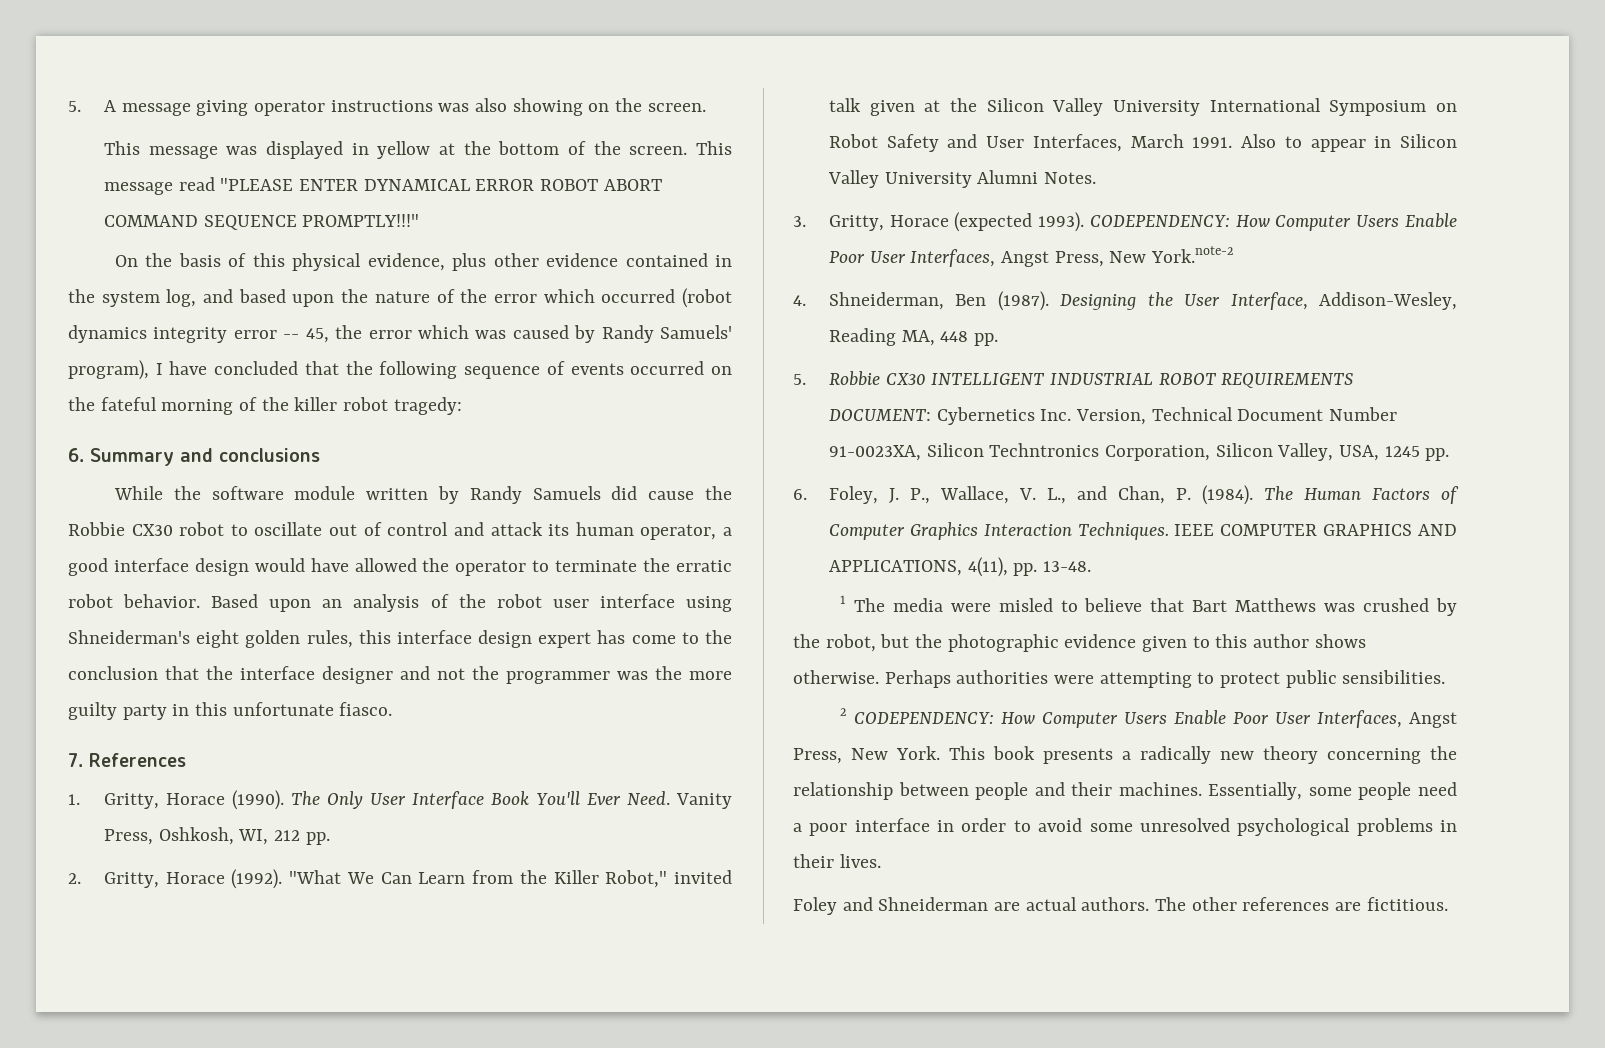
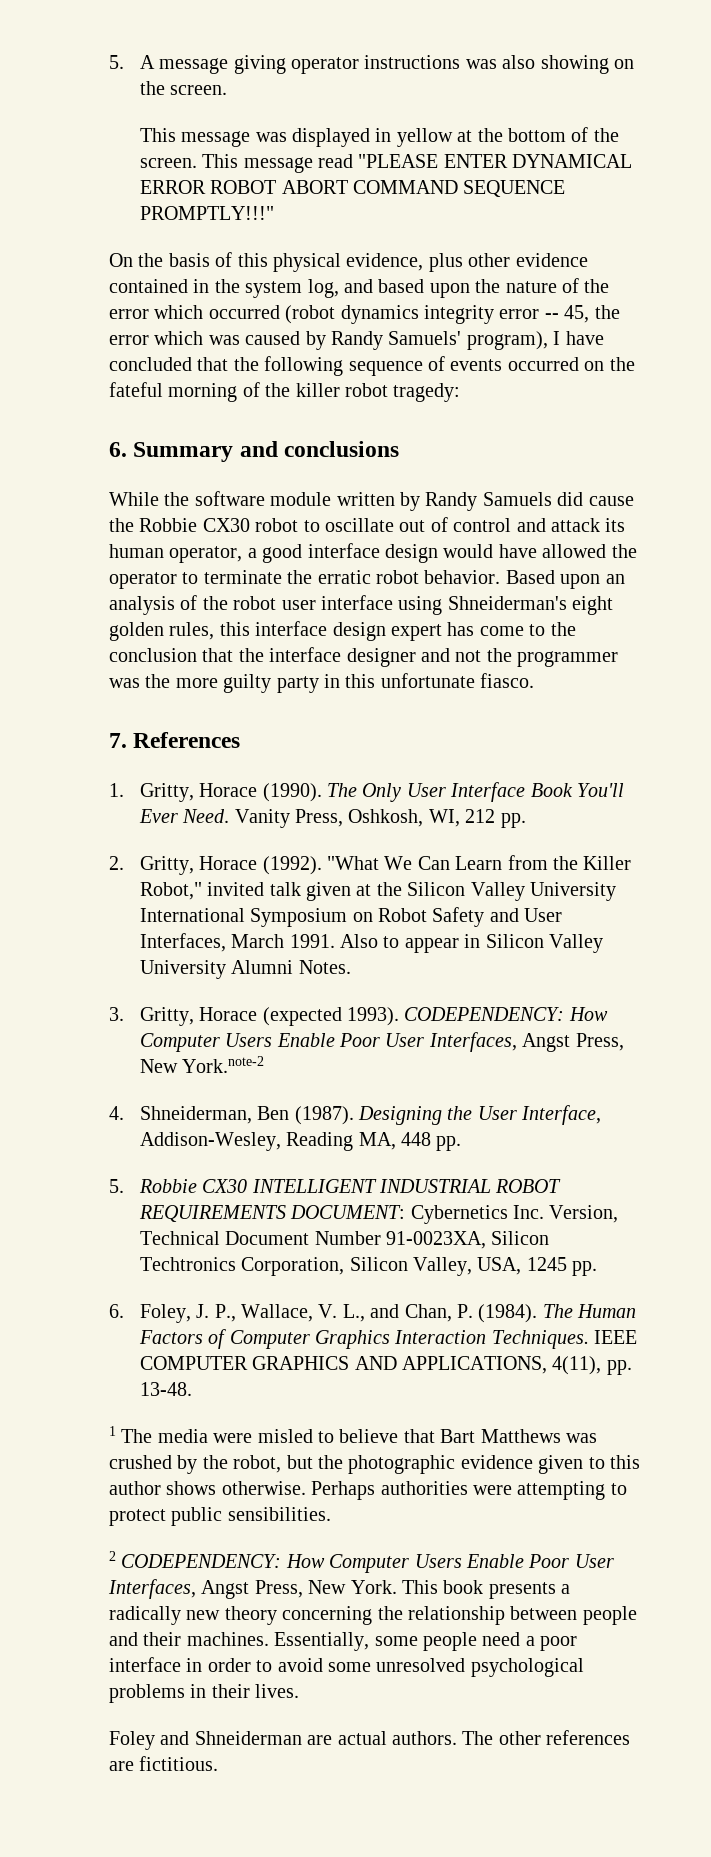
- 5. Robbie CX30 INTELLIGENT INDUSTRIAL ROBOT REQUIREMENTS DOCUMENT: Cybernetics Inc. Version, Technical Document Number 91-0023XA, Silicon Techntronics Corporation, Silicon Valley, USA, 1245 pp.
+ 5. Robbie CX30 INTELLIGENT INDUSTRIAL ROBOT REQUIREMENTS DOCUMENT: Cybernetics Inc. Version, Technical Document Number 91-0023XA, Silicon Techtronics Corporation, Silicon Valley, USA, 1245 pp.

